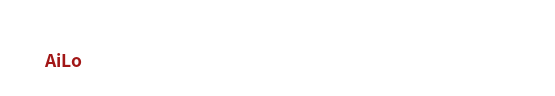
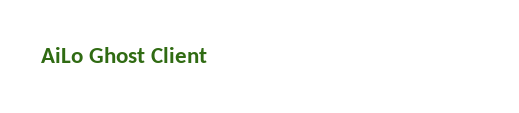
- AiLo
+ AiLo Ghost Client

